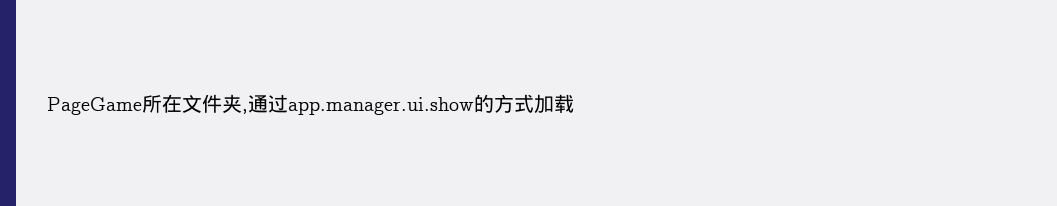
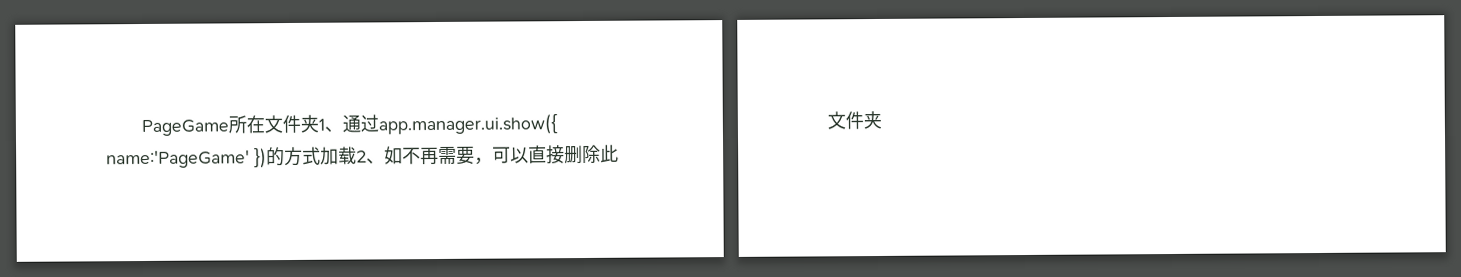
- PageGame所在文件夹,通过app.manager.ui.show的方式加载
+ PageGame所在文件夹1、通过app.manager.ui.show({ name:'PageGame' })的方式加载2、如不再需要，可以直接删除此文件夹

